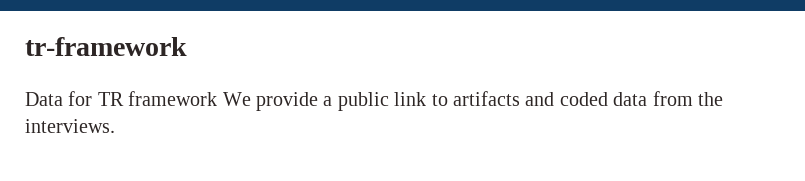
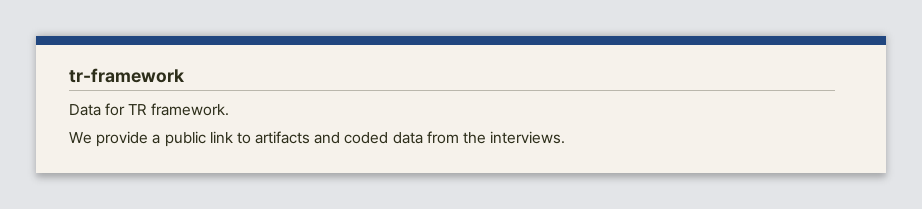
- Data for TR framework We provide a public link to artifacts and coded data from the interviews.
+ Data for TR framework.
+ We provide a public link to artifacts and coded data from the interviews.

